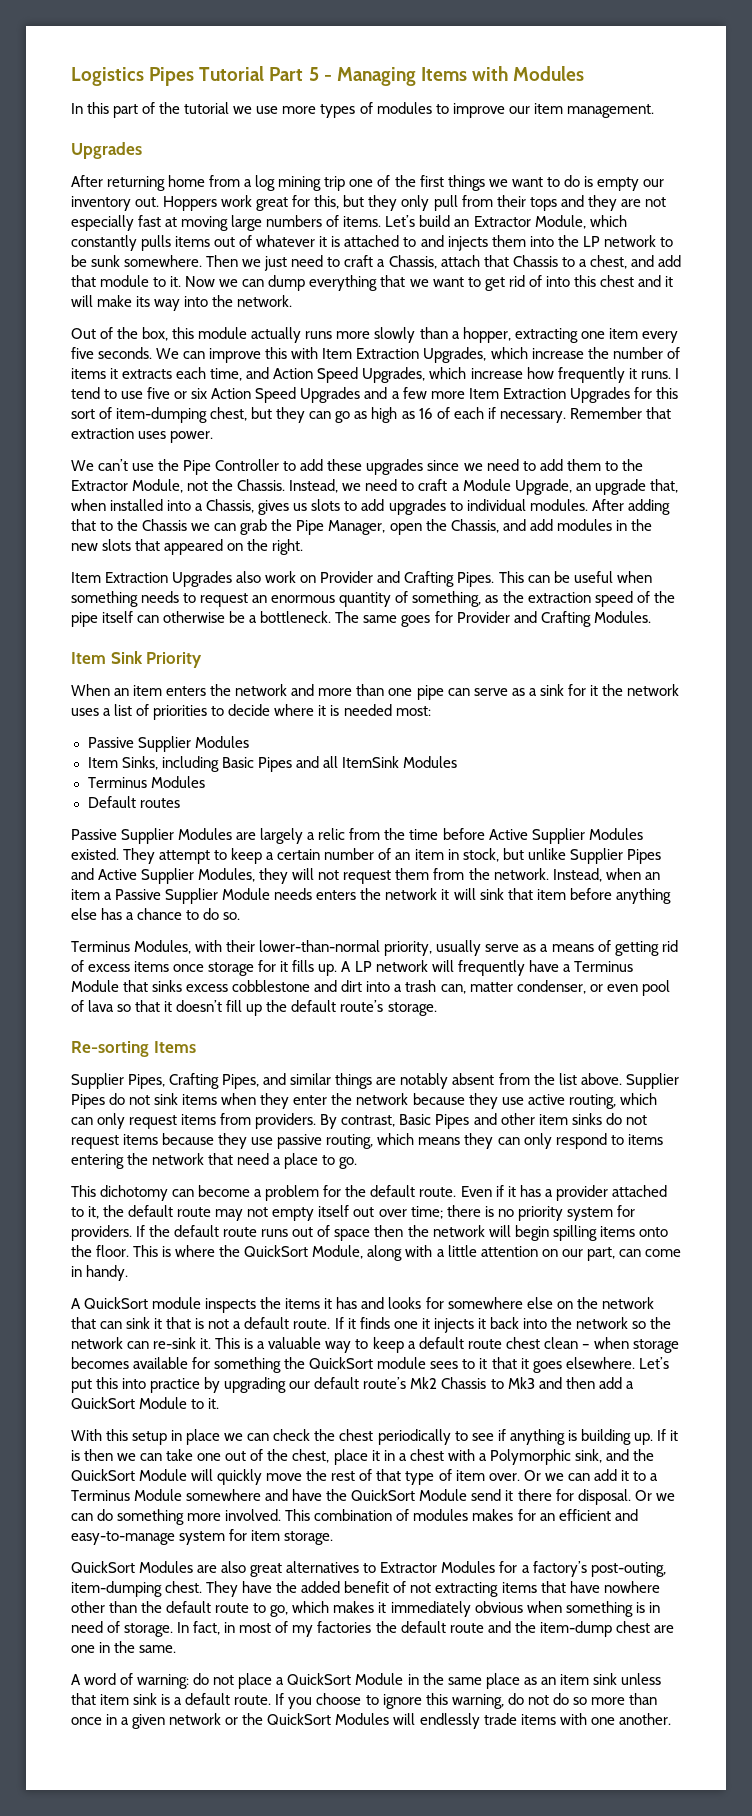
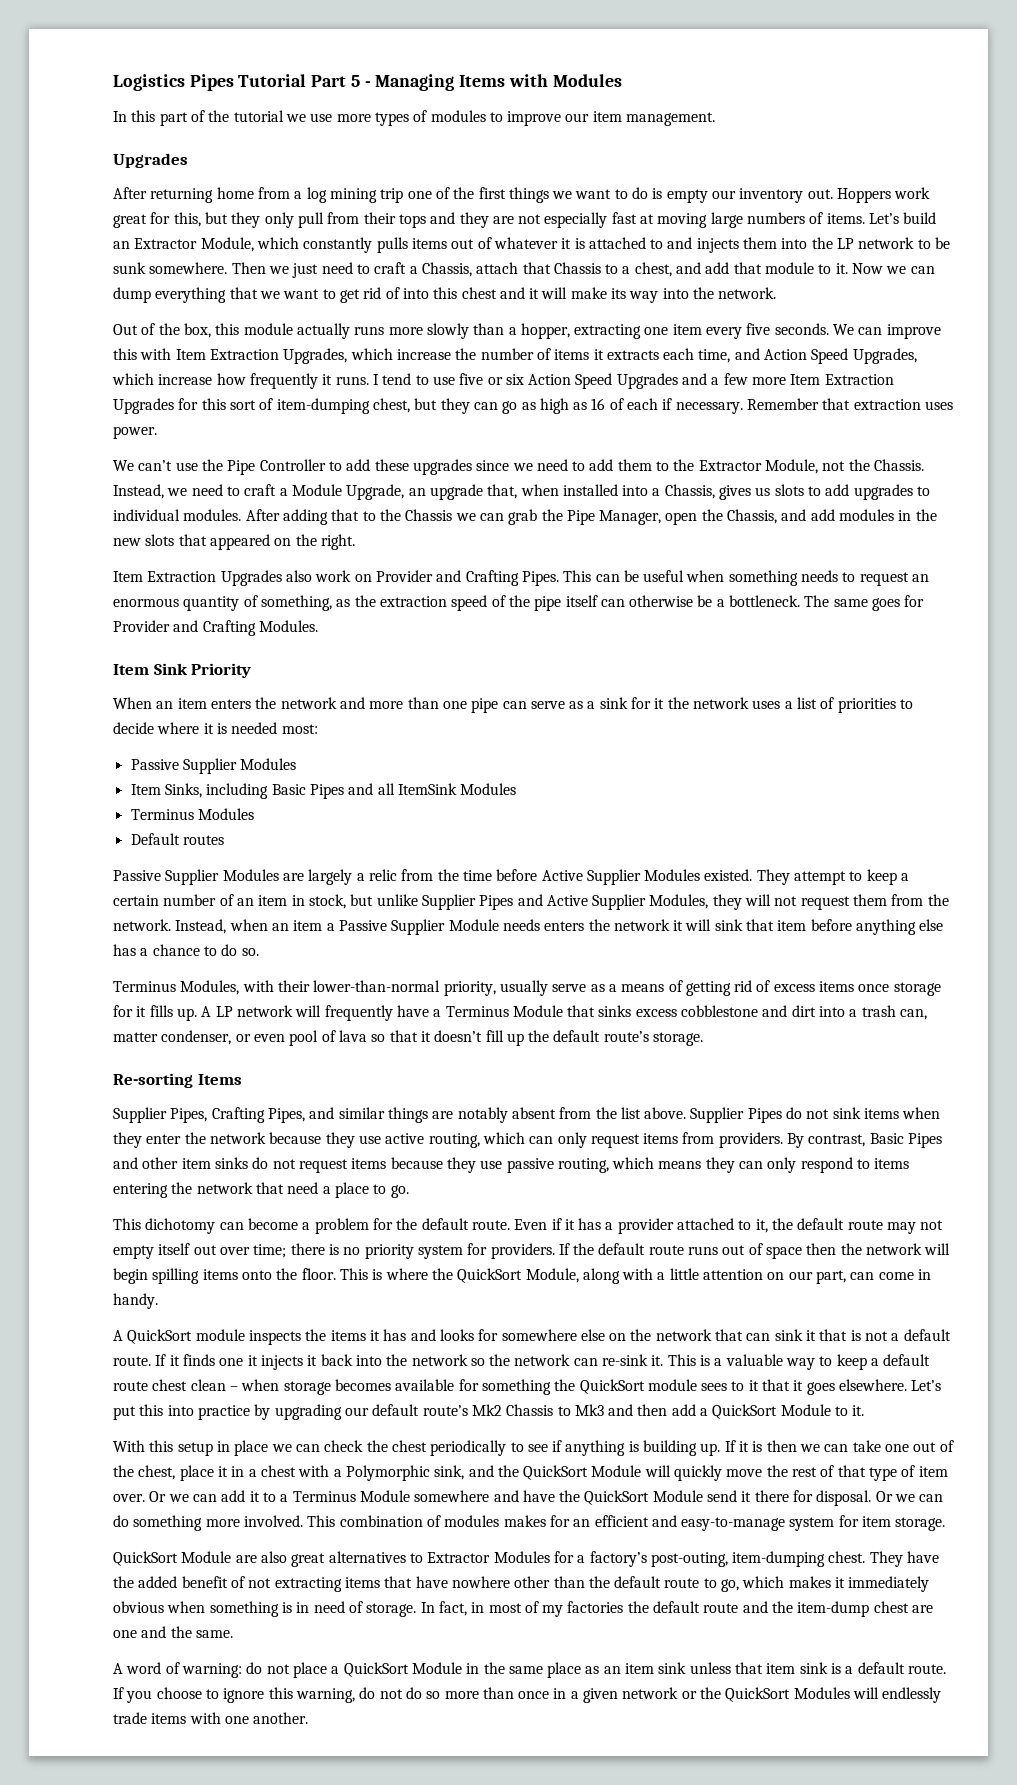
- QuickSort Modules are also great alternatives to Extractor Modules for a factory’s post-outing, item-dumping chest.
+ QuickSort Module are also great alternatives to Extractor Modules for a factory’s post-outing, item-dumping chest.
- In fact, in most of my factories the default route and the item-dump chest are one in the same.
+ In fact, in most of my factories the default route and the item-dump chest are one and the same.

